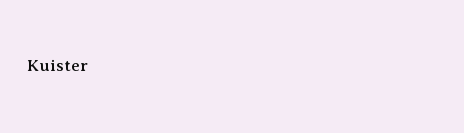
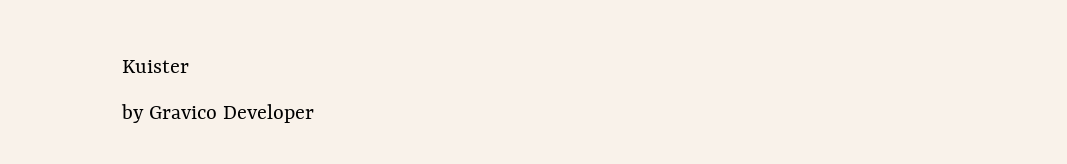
+ by Gravico Developer

